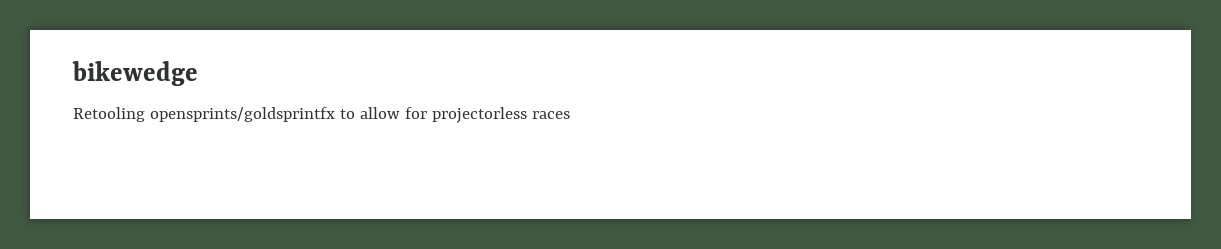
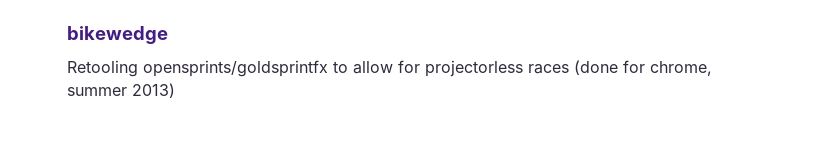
- Retooling opensprints/goldsprintfx to allow for projectorless races
+ Retooling opensprints/goldsprintfx to allow for projectorless races (done for chrome, summer 2013)

